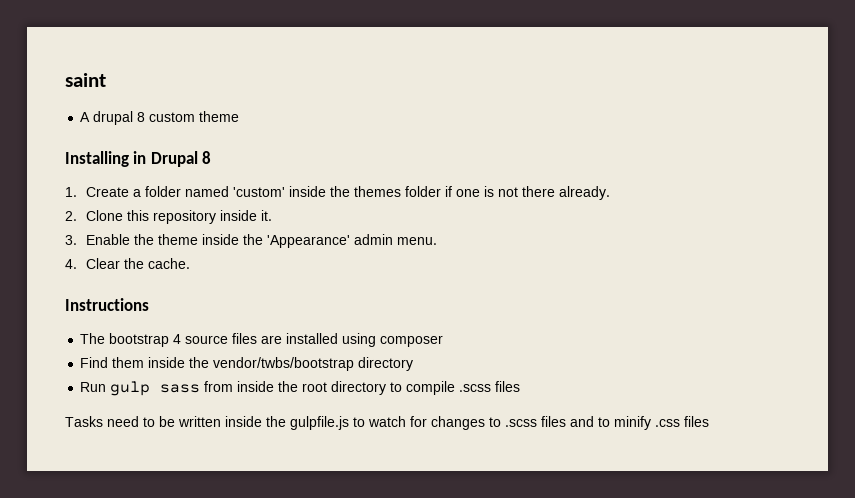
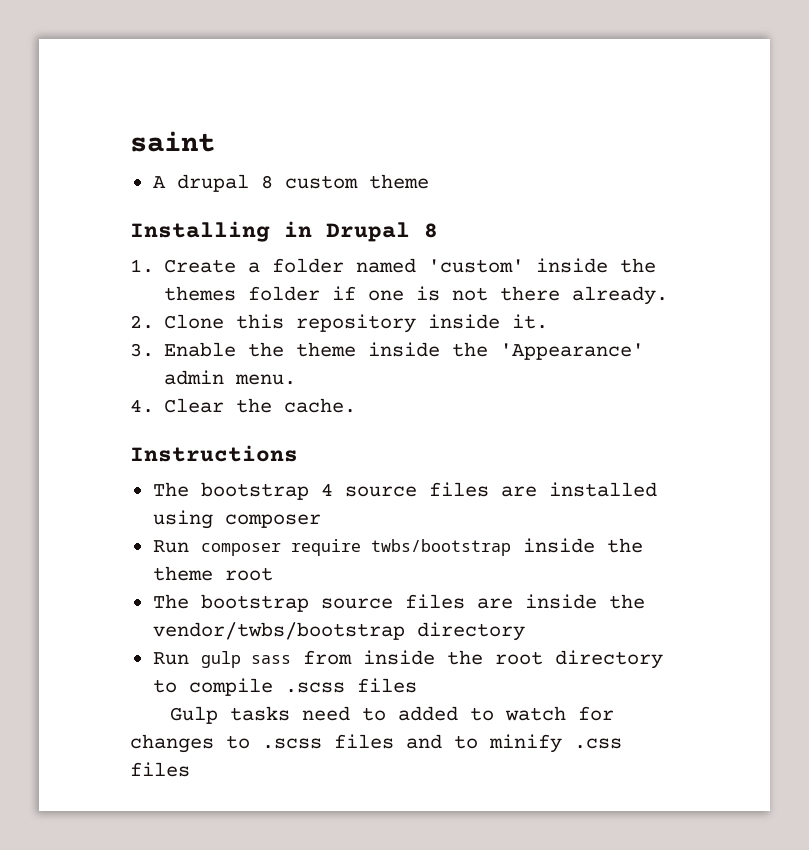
- Find them inside the vendor/twbs/bootstrap directory
+ Run composer require twbs/bootstrap inside the theme root
+ The bootstrap source files are inside the vendor/twbs/bootstrap directory
- Tasks need to be written inside the gulpfile.js to watch for changes to .scss files and to minify .css files
+ Gulp tasks need to added to watch for changes to .scss files and to minify .css files

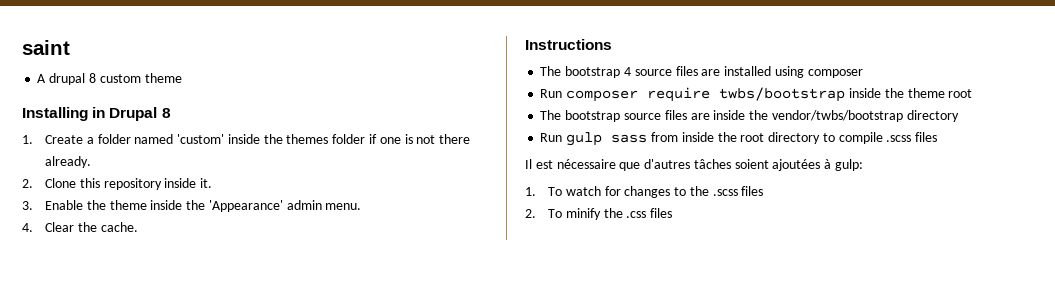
- Gulp tasks need to added to watch for changes to .scss files and to minify .css files
+ Il est nécessaire que d'autres tâches soient ajoutées à gulp:
+ 1. To watch for changes to the .scss files
+ 2. To minify the .css files

